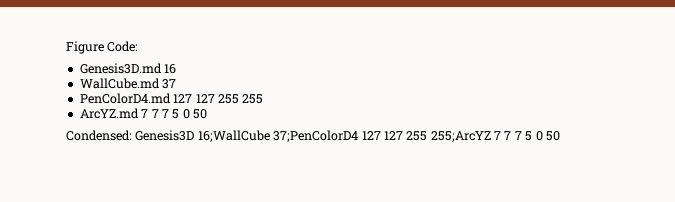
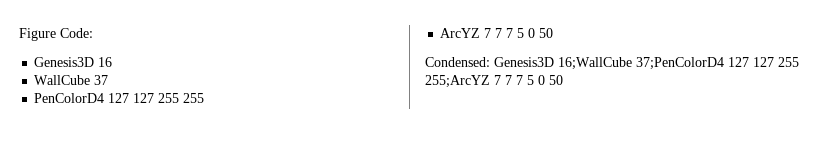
- Genesis3D.md 16
+ Genesis3D 16
- WallCube.md 37
+ WallCube 37
- PenColorD4.md 127 127 255 255
+ PenColorD4 127 127 255 255
- ArcYZ.md 7 7 7 5 0 50
+ ArcYZ 7 7 7 5 0 50

